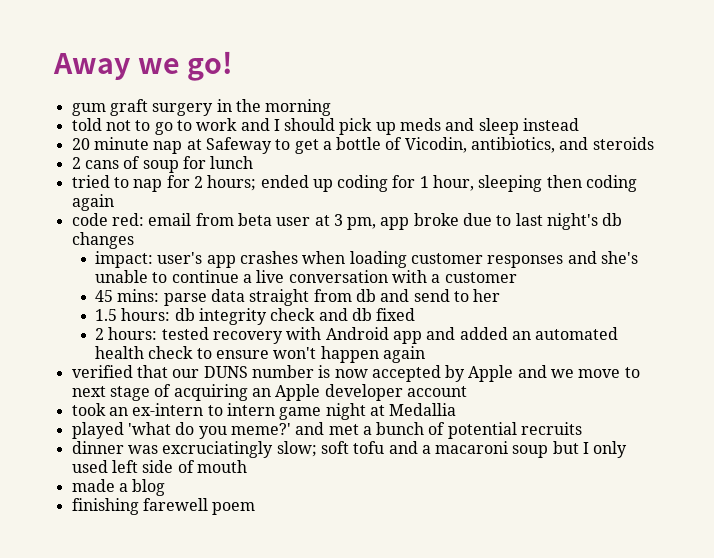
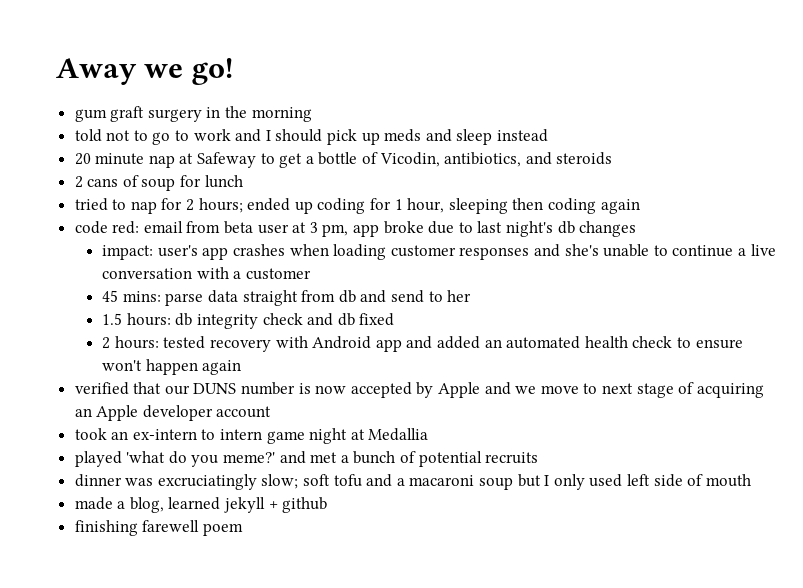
- made a blog
+ made a blog, learned jekyll + github

